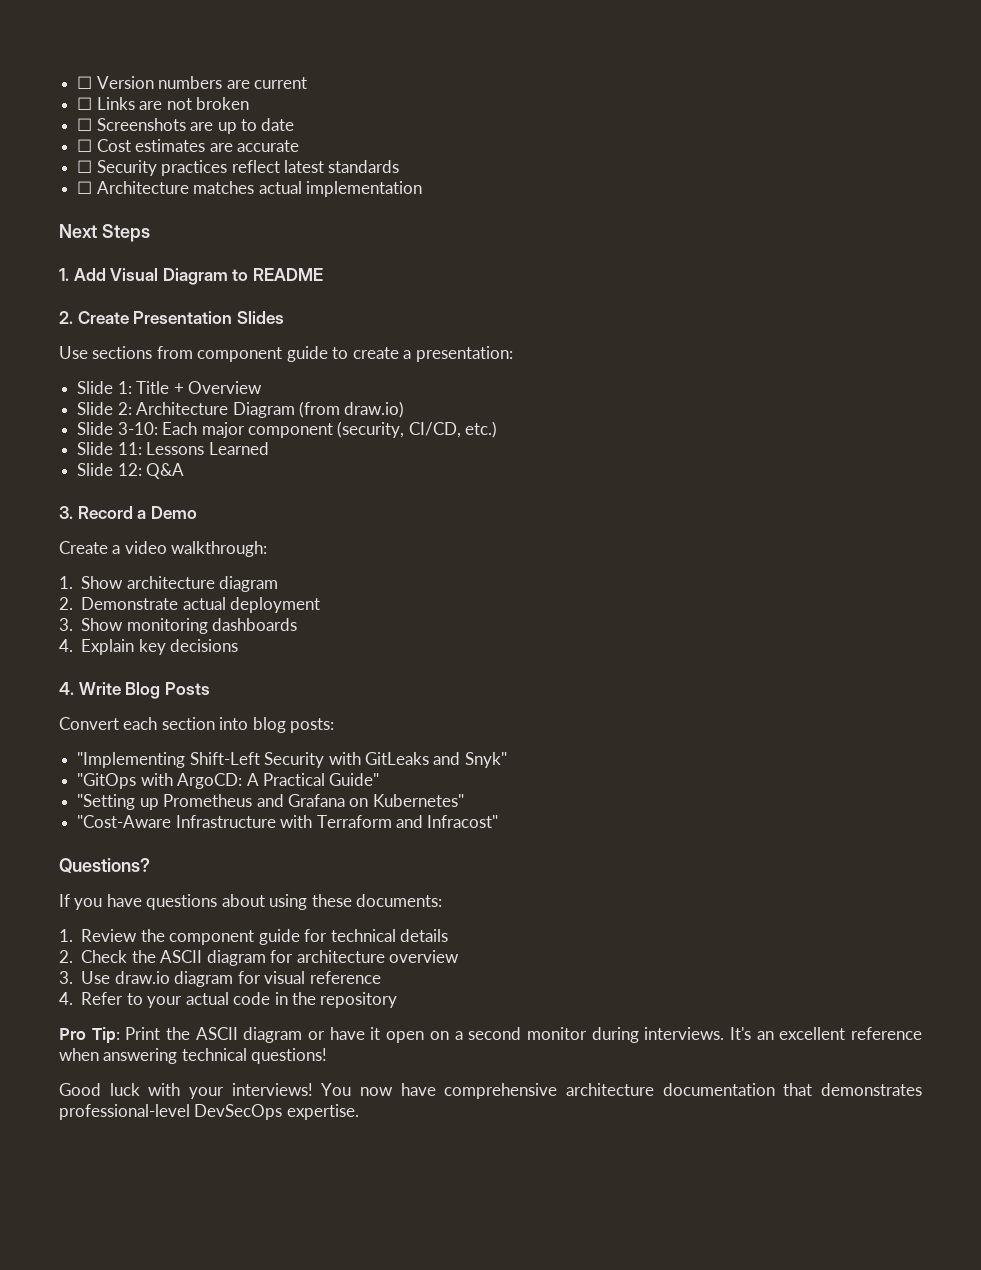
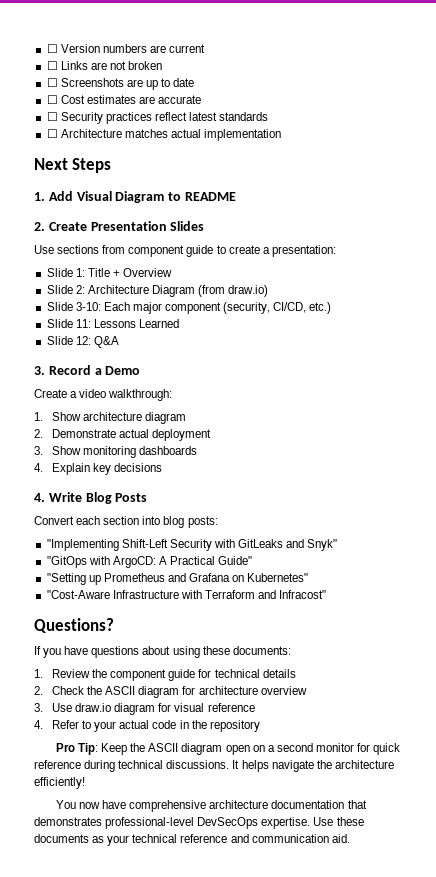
- Pro Tip: Print the ASCII diagram or have it open on a second monitor during interviews. It's an excellent reference when answering technical questions!
- Good luck with your interviews! You now have comprehensive architecture documentation that demonstrates professional-level DevSecOps expertise.
+ Pro Tip: Keep the ASCII diagram open on a second monitor for quick reference during technical discussions. It helps navigate the architecture efficiently!
+ You now have comprehensive architecture documentation that demonstrates professional-level DevSecOps expertise.
+ Use these documents as your technical reference and communication aid.

